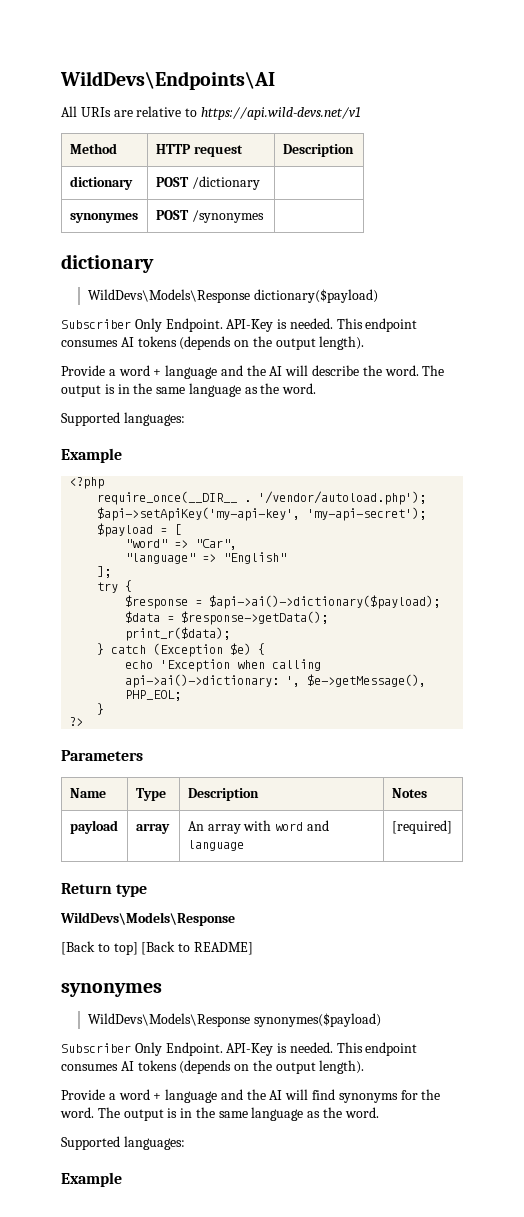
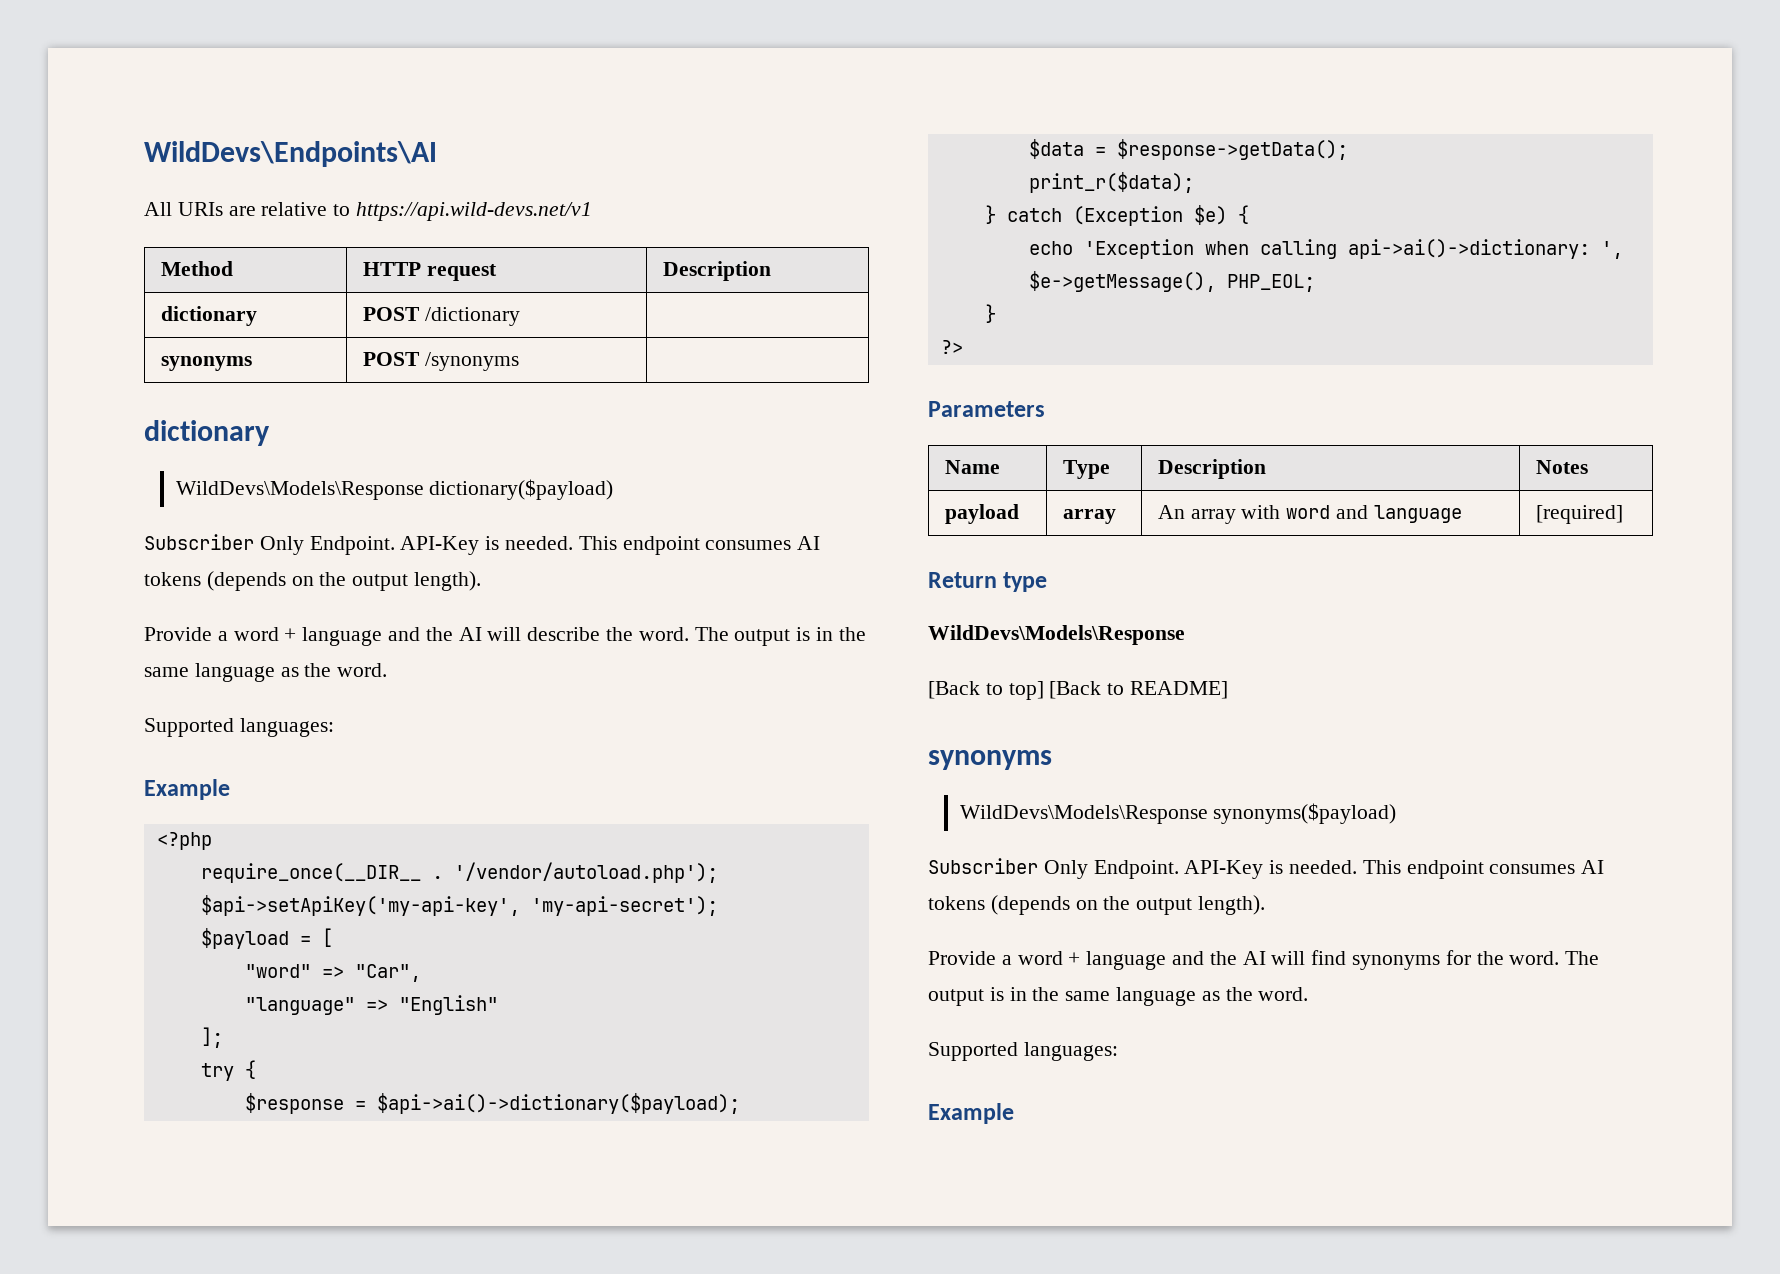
- synonymes | POST /synonymes |
+ synonyms | POST /synonyms |
  [Back to top] [Back to README]
- synonymes
- WildDevs\Models\Response synonymes($payload)
+ synonyms
+ WildDevs\Models\Response synonyms($payload)

